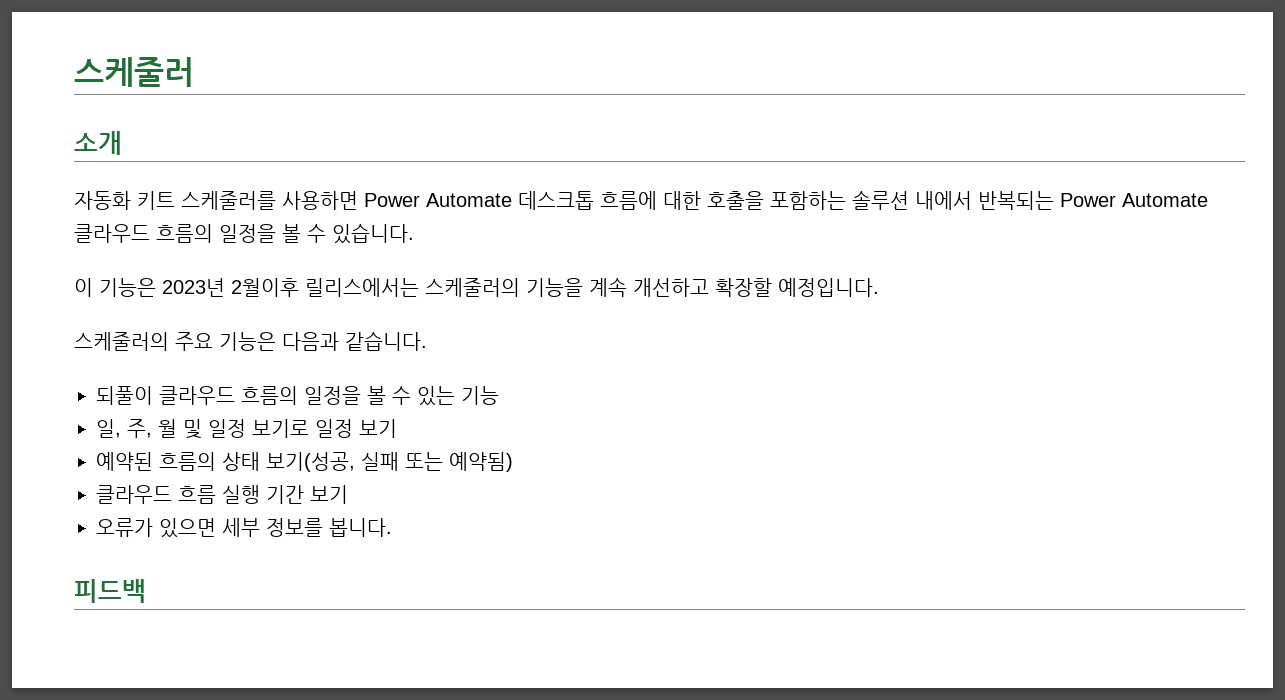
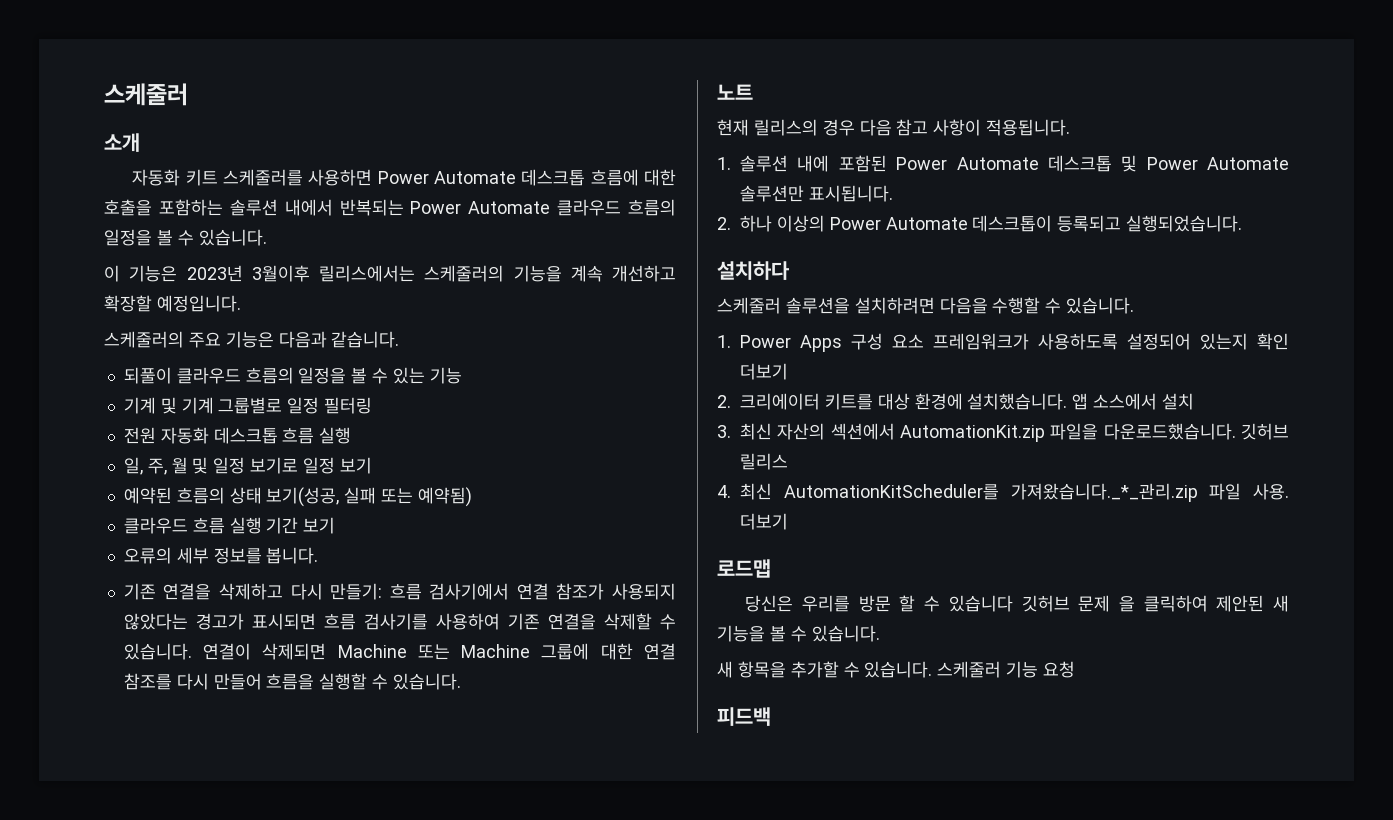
- 이 기능은 2023년 2월이후 릴리스에서는 스케줄러의 기능을 계속 개선하고 확장할 예정입니다.
+ 이 기능은 2023년 3월이후 릴리스에서는 스케줄러의 기능을 계속 개선하고 확장할 예정입니다.
+ 기계 및 기계 그룹별로 일정 필터링
+ 전원 자동화 데스크톱 흐름 실행
- 오류가 있으면 세부 정보를 봅니다.
+ 오류의 세부 정보를 봅니다.
+ 기존 연결을 삭제하고 다시 만들기: 흐름 검사기에서 연결 참조가 사용되지 않았다는 경고가 표시되면 흐름 검사기를 사용하여 기존 연결을 삭제할 수 있습니다. 연결이 삭제되면 Machine 또는 Machine 그룹에 대한 연결 참조를 다시 만들어 흐름을 실행할 수 있습니다.
+ 노트
+ 현재 릴리스의 경우 다음 참고 사항이 적용됩니다.
+ 1. 솔루션 내에 포함된 Power Automate 데스크톱 및 Power Automate 솔루션만 표시됩니다.
+ 2. 하나 이상의 Power Automate 데스크톱이 등록되고 실행되었습니다.
+ 설치하다
+ 스케줄러 솔루션을 설치하려면 다음을 수행할 수 있습니다.
+ 1. Power Apps 구성 요소 프레임워크가 사용하도록 설정되어 있는지 확인 더보기
+ 2. 크리에이터 키트를 대상 환경에 설치했습니다. 앱 소스에서 설치
+ 3. 최신 자산의 섹션에서 AutomationKit.zip 파일을 다운로드했습니다. 깃허브 릴리스
+ 4. 최신 AutomationKitScheduler를 가져왔습니다._*_관리.zip 파일 사용. 더보기
+ 로드맵
+ 당신은 우리를 방문 할 수 있습니다 깃허브 문제 을 클릭하여 제안된 새 기능을 볼 수 있습니다.
+ 새 항목을 추가할 수 있습니다. 스케줄러 기능 요청

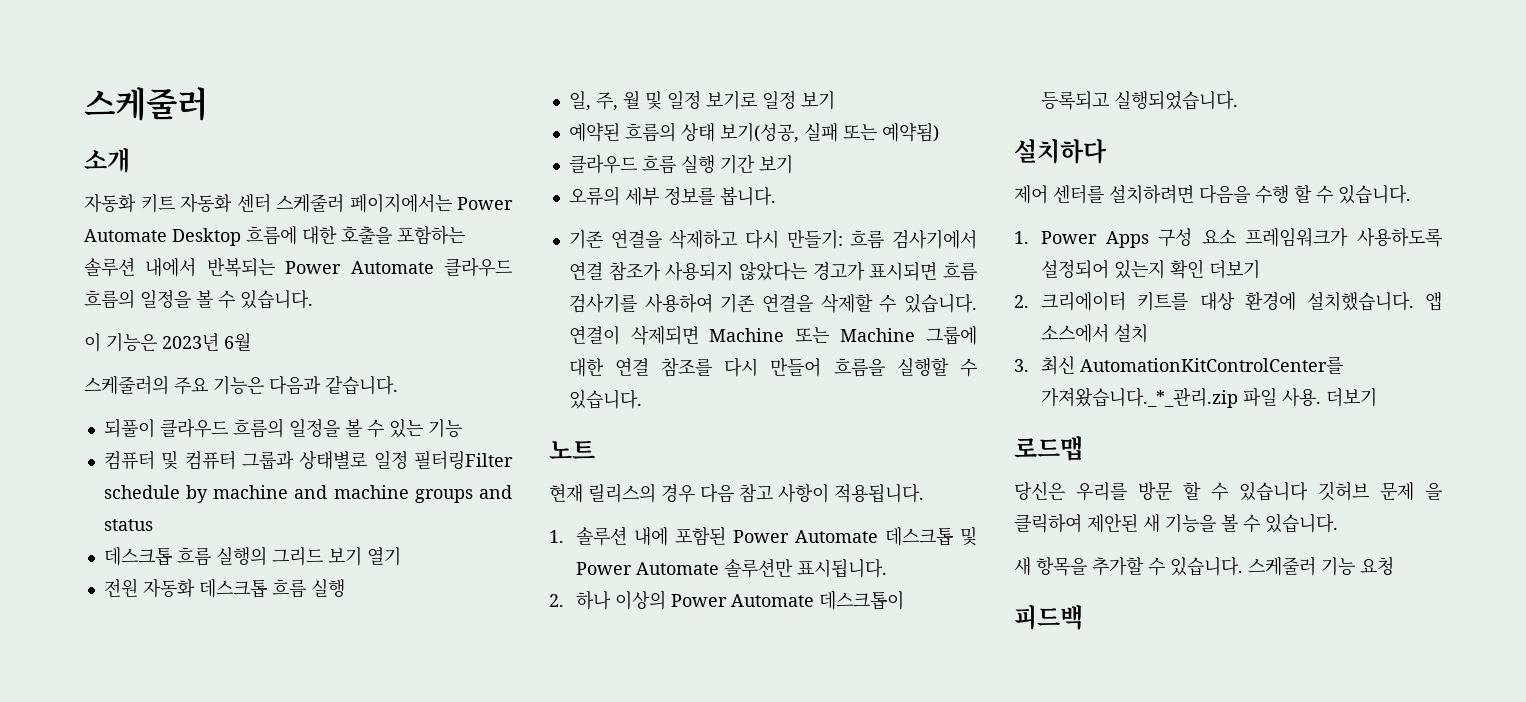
- 자동화 키트 스케줄러를 사용하면 Power Automate 데스크톱 흐름에 대한 호출을 포함하는 솔루션 내에서 반복되는 Power Automate 클라우드 흐름의 일정을 볼 수 있습니다.
+ 자동화 키트 자동화 센터 스케줄러 페이지에서는 Power Automate Desktop 흐름에 대한 호출을 포함하는 솔루션 내에서 반복되는 Power Automate 클라우드 흐름의 일정을 볼 수 있습니다.
- 이 기능은 2023년 3월이후 릴리스에서는 스케줄러의 기능을 계속 개선하고 확장할 예정입니다.
+ 이 기능은 2023년 6월
- 기계 및 기계 그룹별로 일정 필터링
+ 컴퓨터 및 컴퓨터 그룹과 상태별로 일정 필터링Filter schedule by machine and machine groups and status
+ 데스크톱 흐름 실행의 그리드 보기 열기
- 스케줄러 솔루션을 설치하려면 다음을 수행할 수 있습니다.
+ 제어 센터를 설치하려면 다음을 수행 할 수 있습니다.
- 3. 최신 자산의 섹션에서 AutomationKit.zip 파일을 다운로드했습니다. 깃허브 릴리스
- 4. 최신 AutomationKitScheduler를 가져왔습니다._*_관리.zip 파일 사용.
+ 3. 최신 AutomationKitControlCenter를 가져왔습니다._*_관리.zip 파일 사용.

